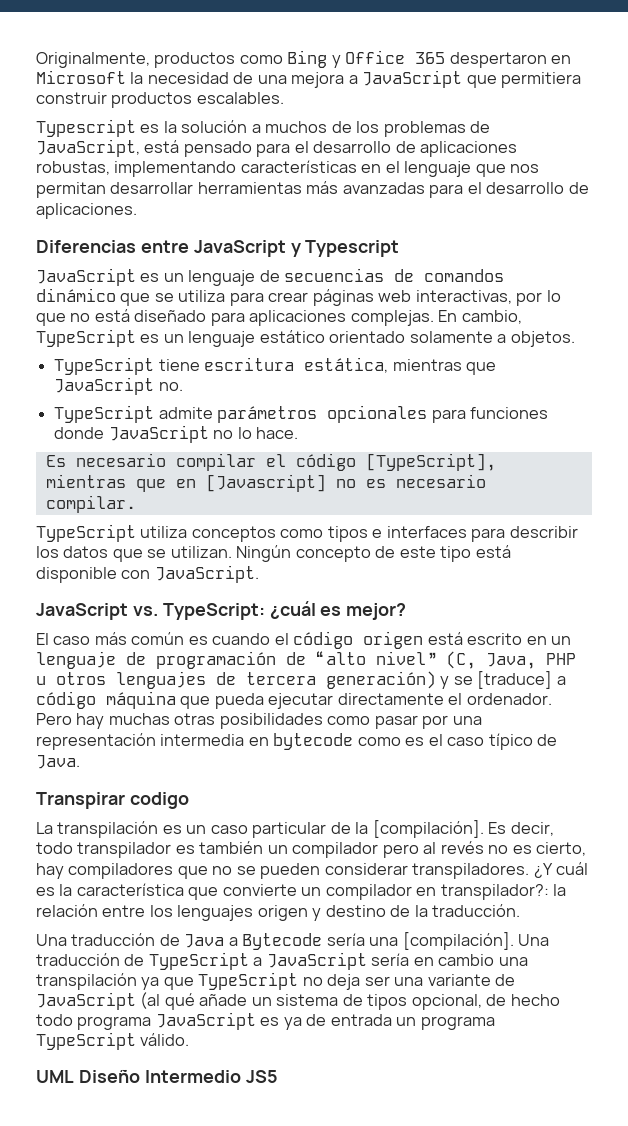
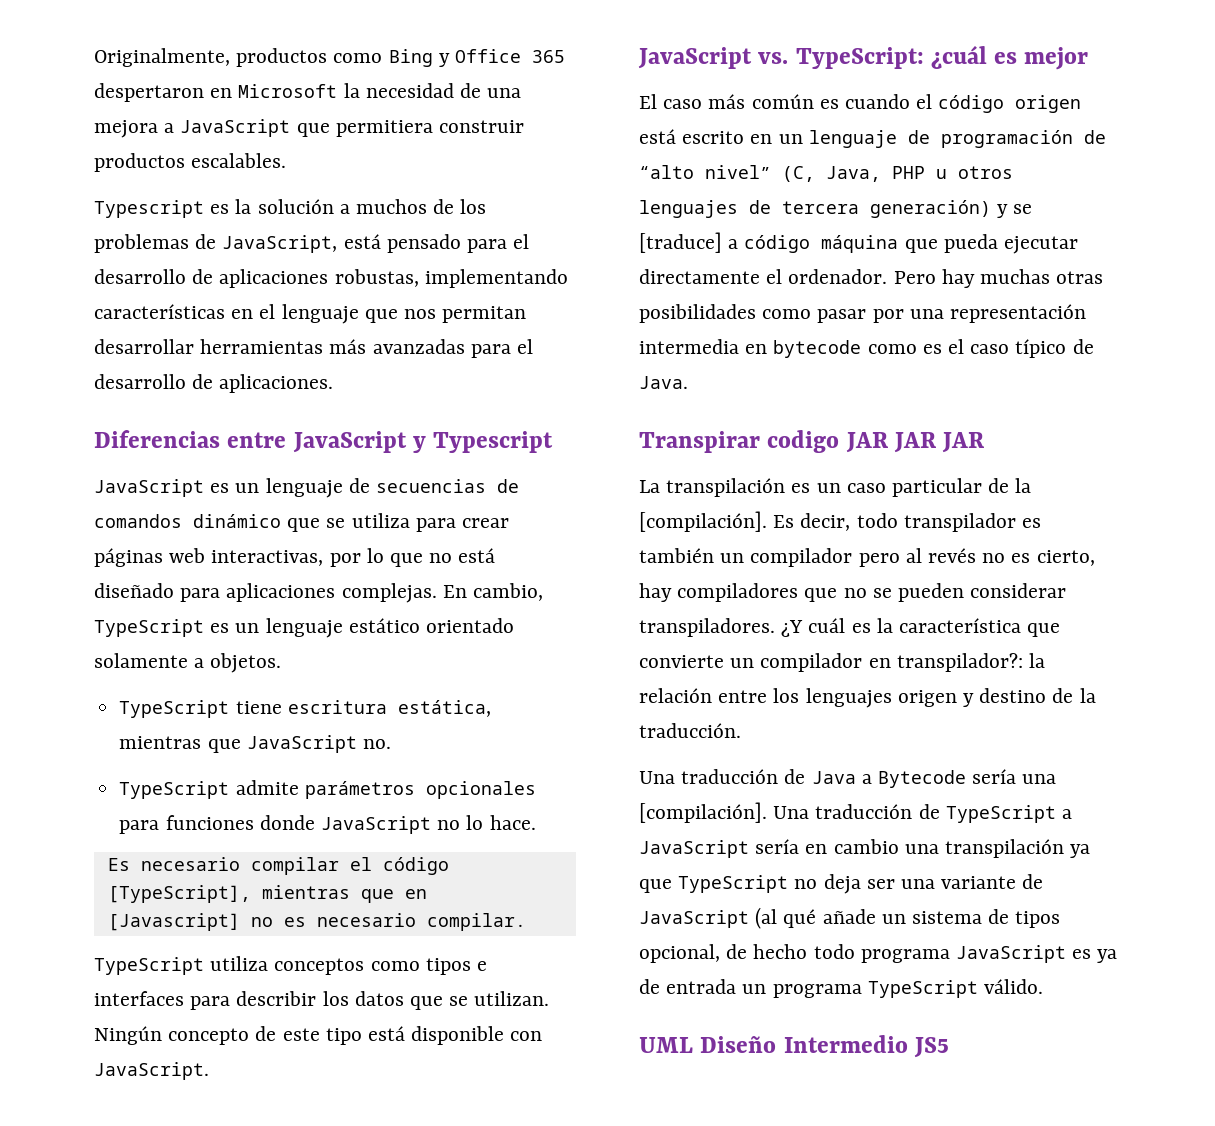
- JavaScript vs. TypeScript: ¿cuál es mejor?
+ JavaScript vs. TypeScript: ¿cuál es mejor
- Transpirar codigo
+ Transpirar codigo JAR JAR JAR

